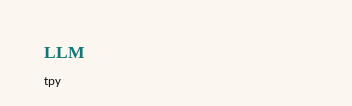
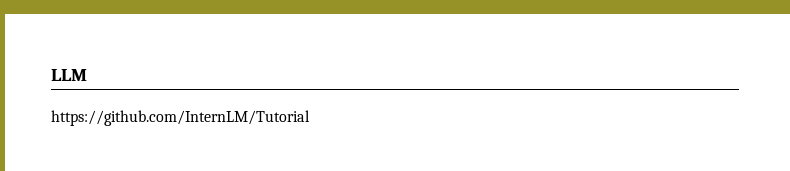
- tpy
+ https://github.com/InternLM/Tutorial

